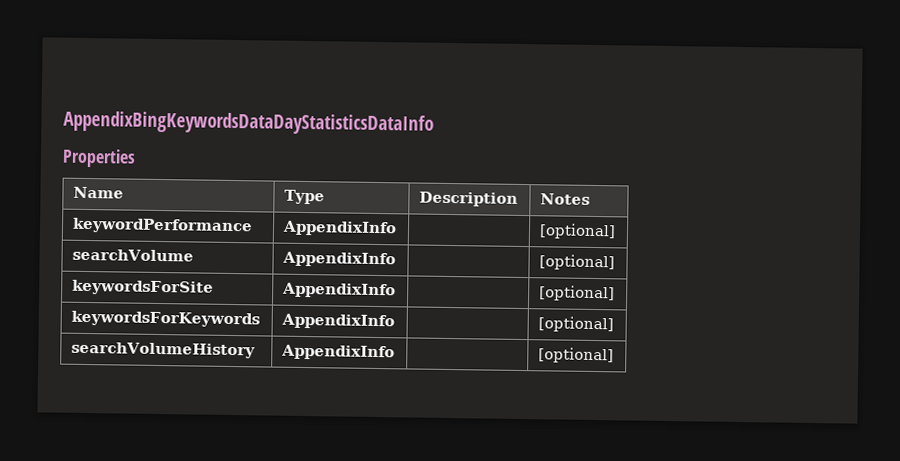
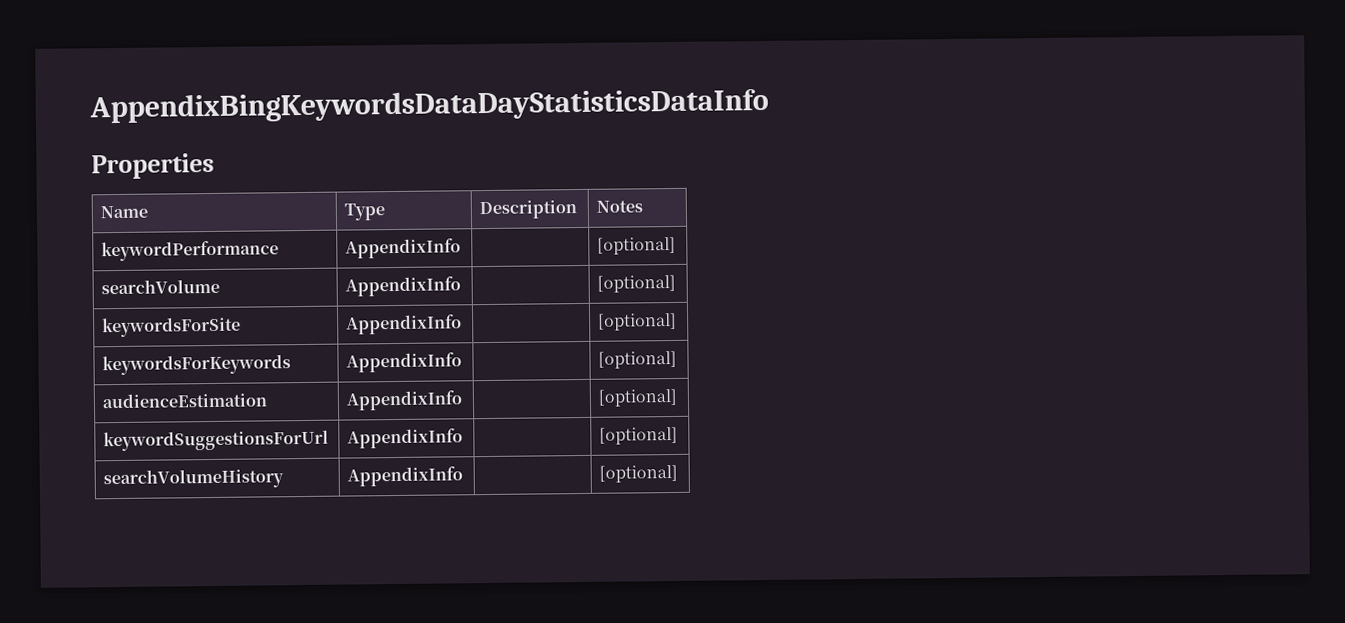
+ audienceEstimation | AppendixInfo | | [optional]
+ keywordSuggestionsForUrl | AppendixInfo | | [optional]

